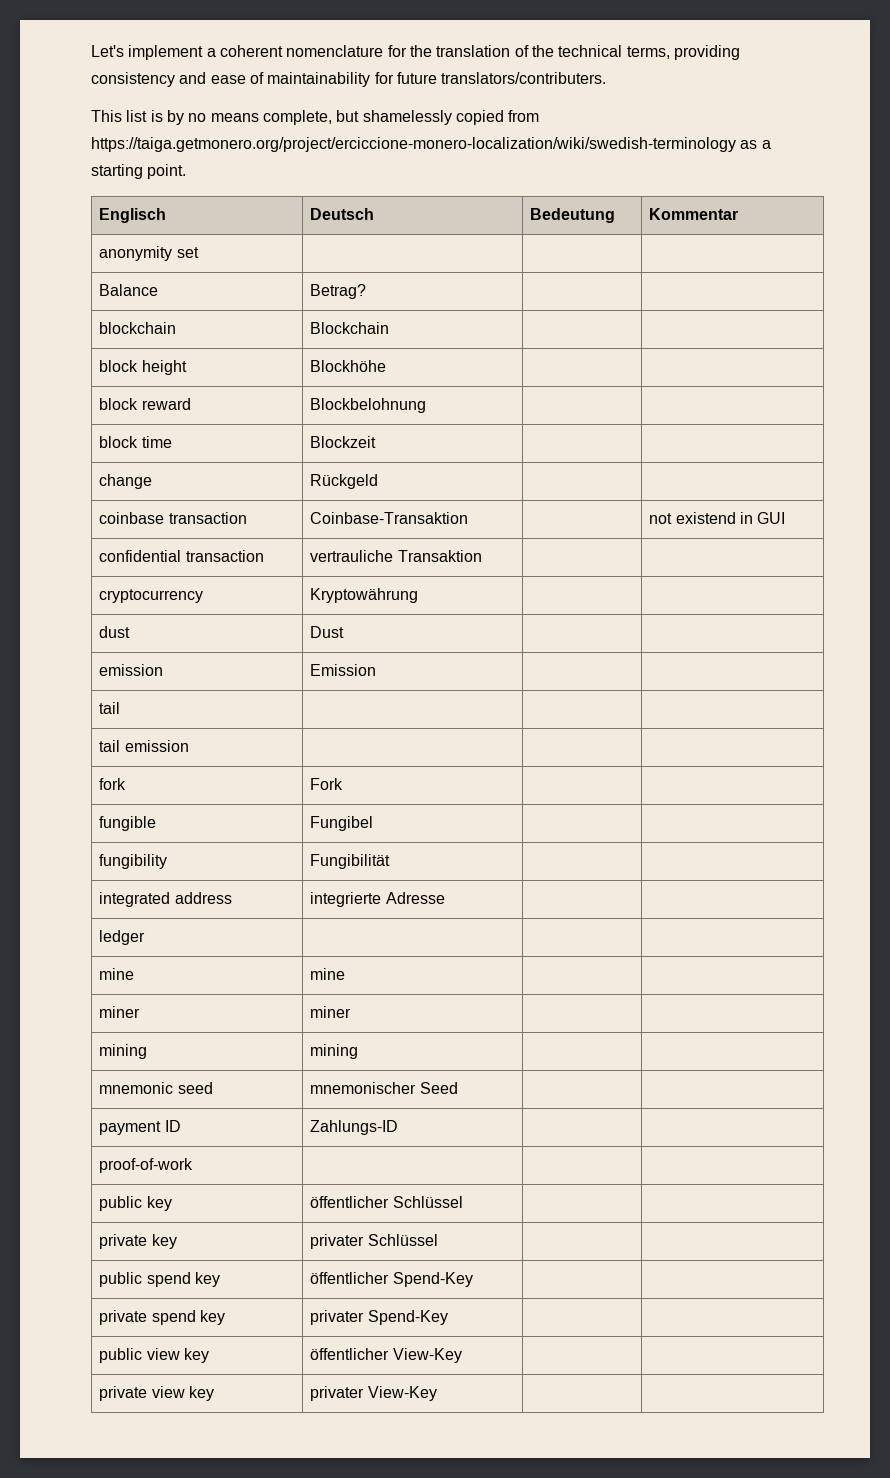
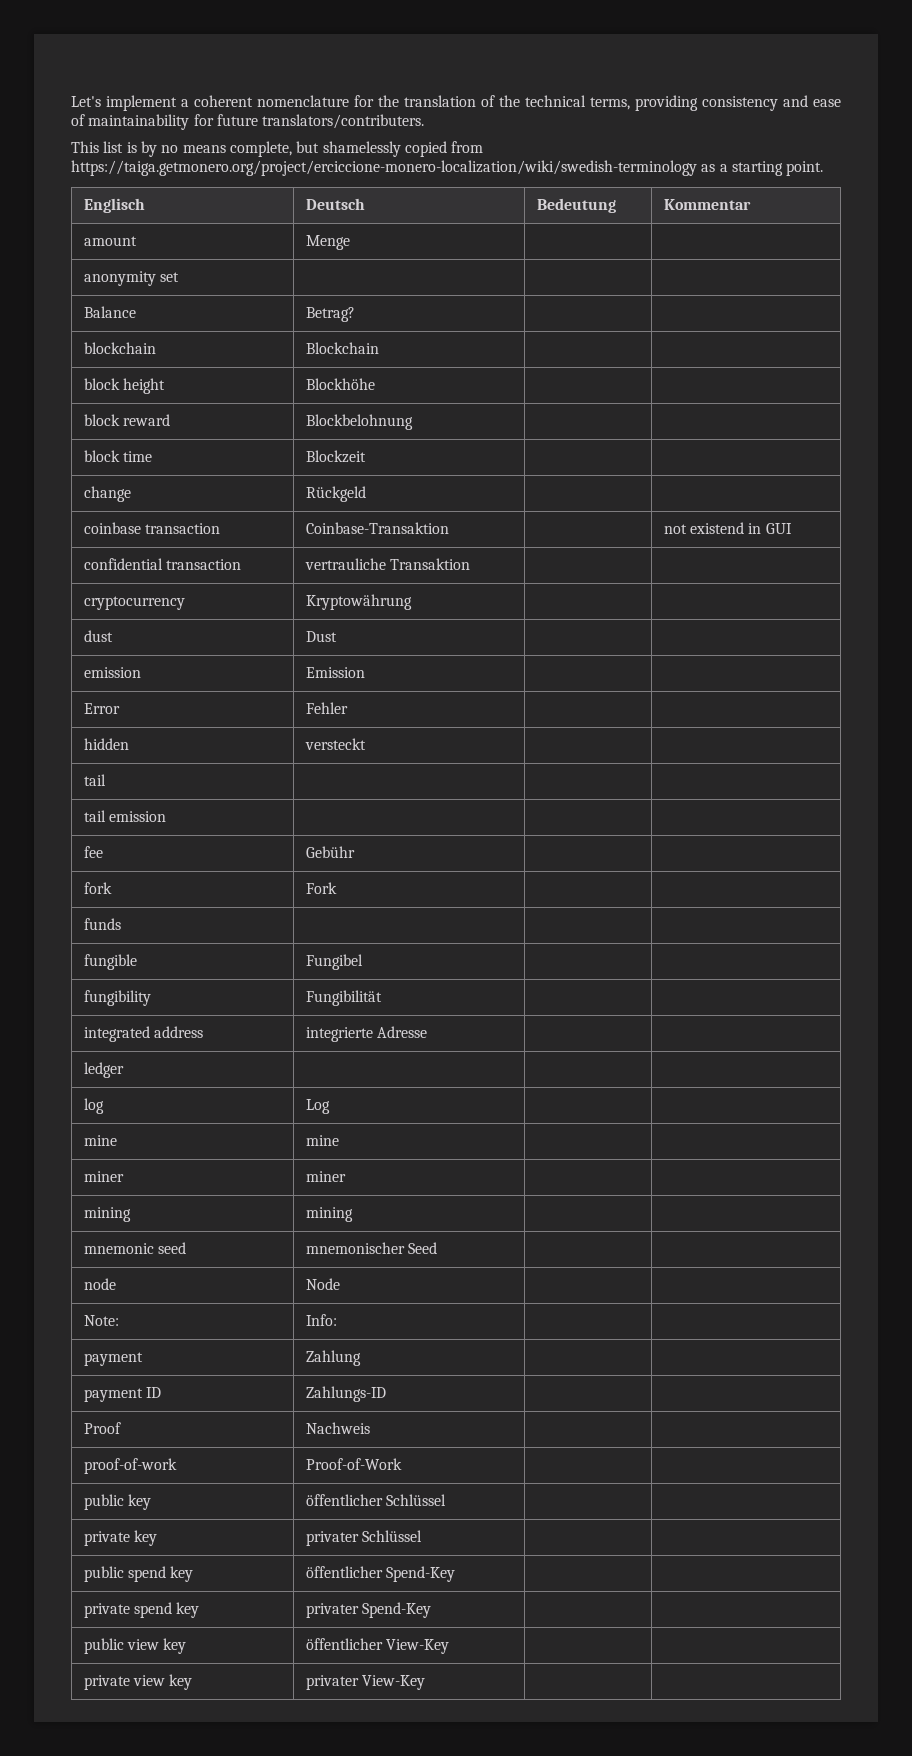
+ amount | Menge | |
+ Error | Fehler | |
+ hidden | versteckt | |
+ fee | Gebühr | |
+ funds | | |
+ log | Log | |
+ node | Node | |
+ Note: | Info: | |
+ payment | Zahlung | |
+ Proof | Nachweis | |
- proof-of-work | | |
+ proof-of-work | Proof-of-Work | |

